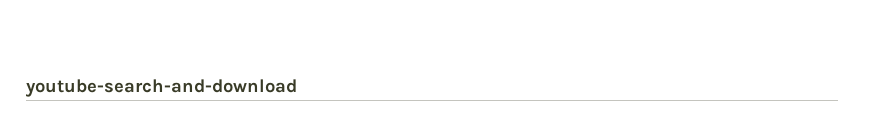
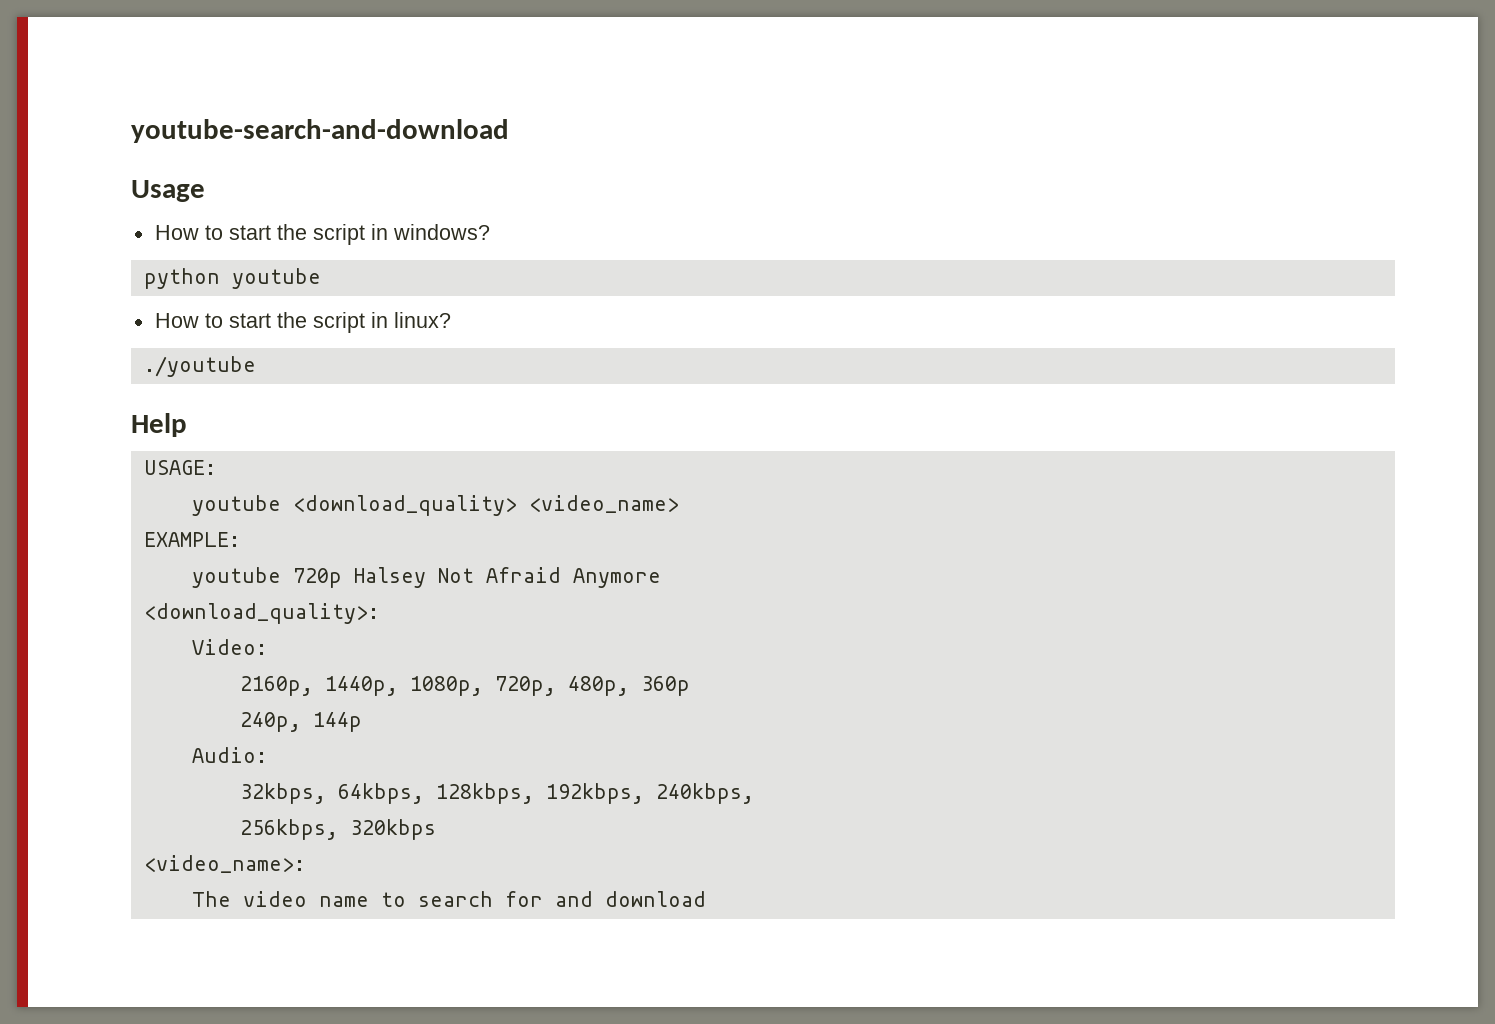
+ Usage
+ How to start the script in windows?
+ python youtube
+ How to start the script in linux?
+ ./youtube
+ Help
+ USAGE:
+ youtube <download_quality> <video_name>
+ EXAMPLE:
+ youtube 720p Halsey Not Afraid Anymore
+ <download_quality>:
+ Video:
+ 2160p, 1440p, 1080p, 720p, 480p, 360p
+ 240p, 144p
+ Audio:
+ 32kbps, 64kbps, 128kbps, 192kbps, 240kbps,
+ 256kbps, 320kbps
+ <video_name>:
+ The video name to search for and download

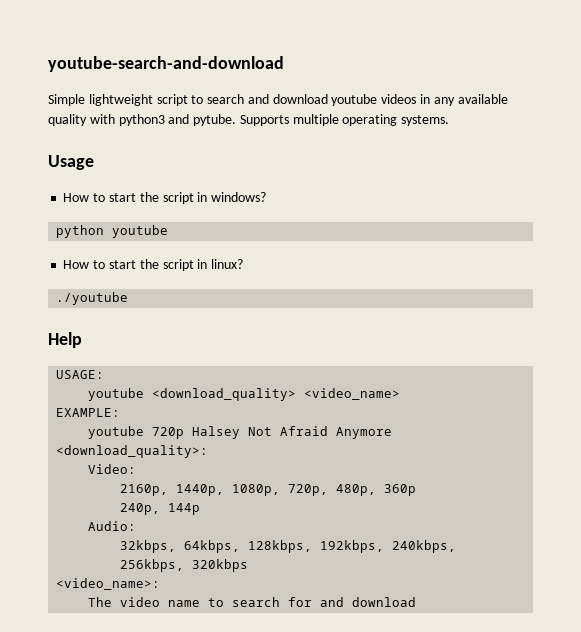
+ Simple lightweight script to search and download youtube videos in any available quality with python3 and pytube. Supports multiple operating systems.

